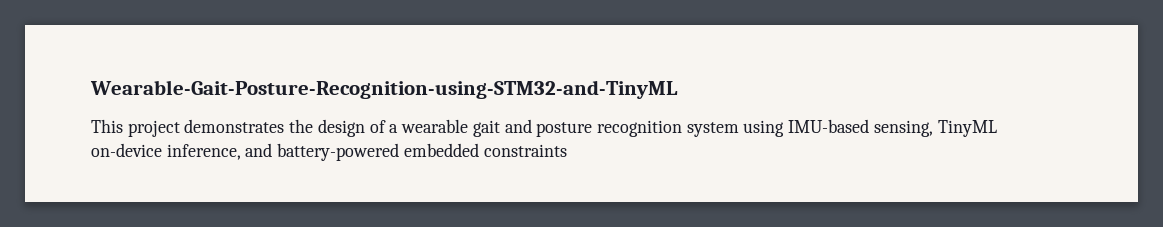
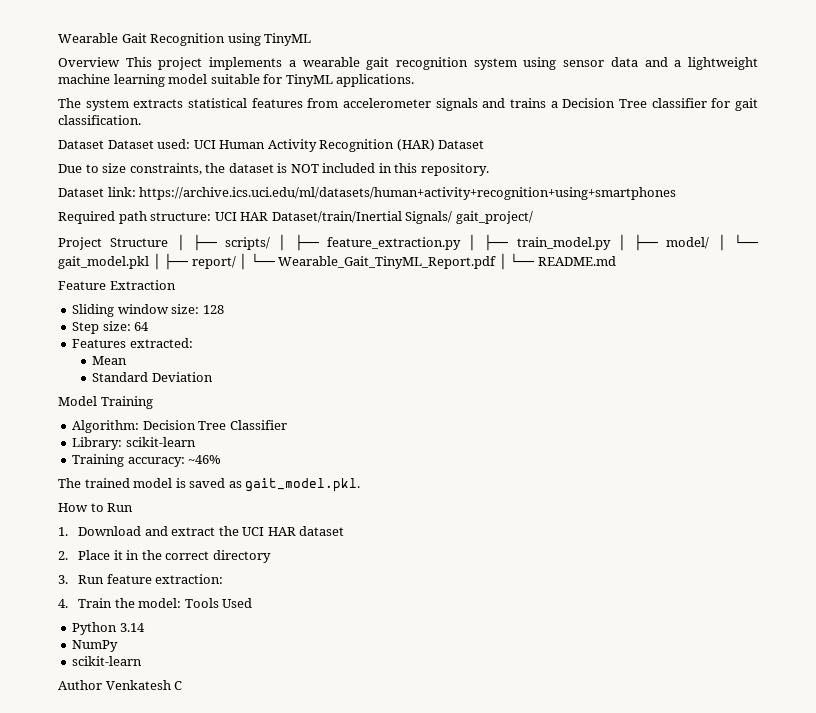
- Wearable-Gait-Posture-Recognition-using-STM32-and-TinyML
- This project demonstrates the design of a wearable gait and posture recognition system using IMU-based sensing, TinyML on-device inference, and battery-powered embedded constraints
+ Wearable Gait Recognition using TinyML
+ Overview This project implements a wearable gait recognition system using sensor data and a lightweight machine learning model suitable for TinyML applications.
+ The system extracts statistical features from accelerometer signals and trains a Decision Tree classifier for gait classification.
+ Dataset Dataset used: UCI Human Activity Recognition (HAR) Dataset
+ Due to size constraints, the dataset is NOT included in this repository.
+ Dataset link: https://archive.ics.uci.edu/ml/datasets/human+activity+recognition+using+smartphones
+ Required path structure: UCI HAR Dataset/train/Inertial Signals/ gait_project/
+ Project Structure │ ├── scripts/ │ ├── feature_extraction.py │ ├── train_model.py │ ├── model/ │ └── gait_model.pkl │ ├── report/ │ └── Wearable_Gait_TinyML_Report.pdf │ └── README.md
+ Feature Extraction
+ Sliding window size: 128
+ Step size: 64
+ Features extracted:
+ Mean
+ Standard Deviation
+ Model Training
+ Algorithm: Decision Tree Classifier
+ Library: scikit-learn
+ Training accuracy: ~46%
+ The trained model is saved as gait_model.pkl.
+ How to Run
+ 1. Download and extract the UCI HAR dataset
+ 2. Place it in the correct directory
+ 3. Run feature extraction:
+ 4. Train the model: Tools Used
+ Python 3.14
+ NumPy
+ scikit-learn
+ Author Venkatesh C

